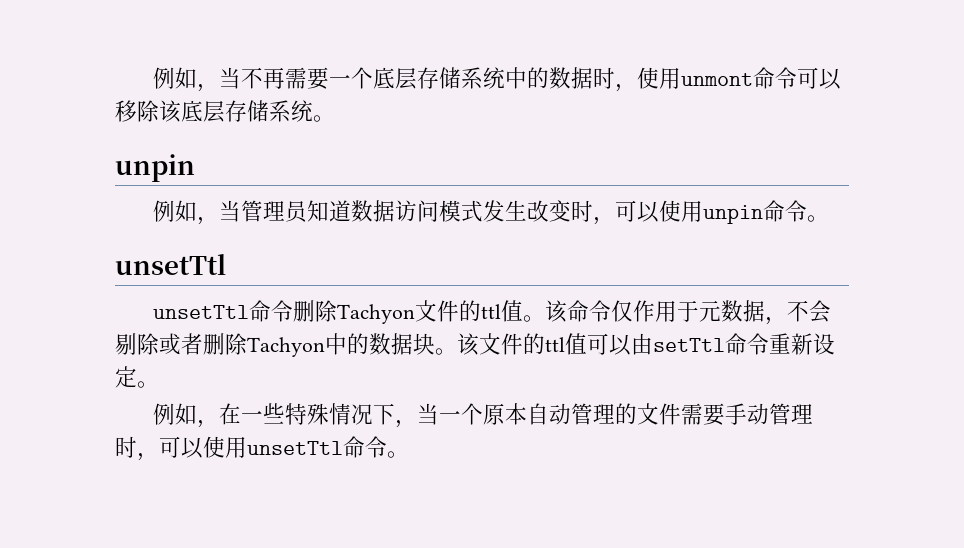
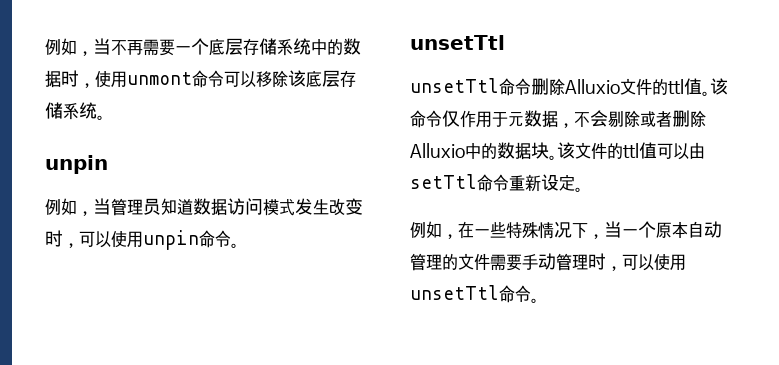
- unsetTtl命令删除Tachyon文件的ttl值。
+ unsetTtl命令删除Alluxio文件的ttl值。
- 该命令仅作用于元数据，不会剔除或者删除Tachyon中的数据块。
+ 该命令仅作用于元数据，不会剔除或者删除Alluxio中的数据块。

